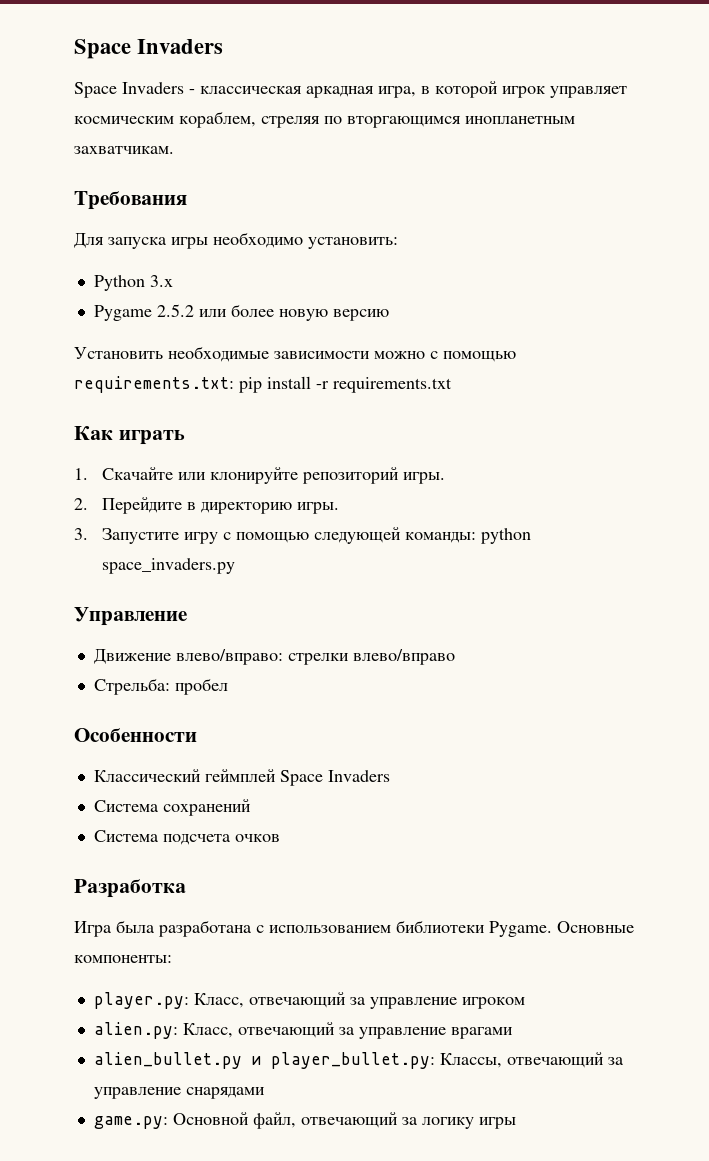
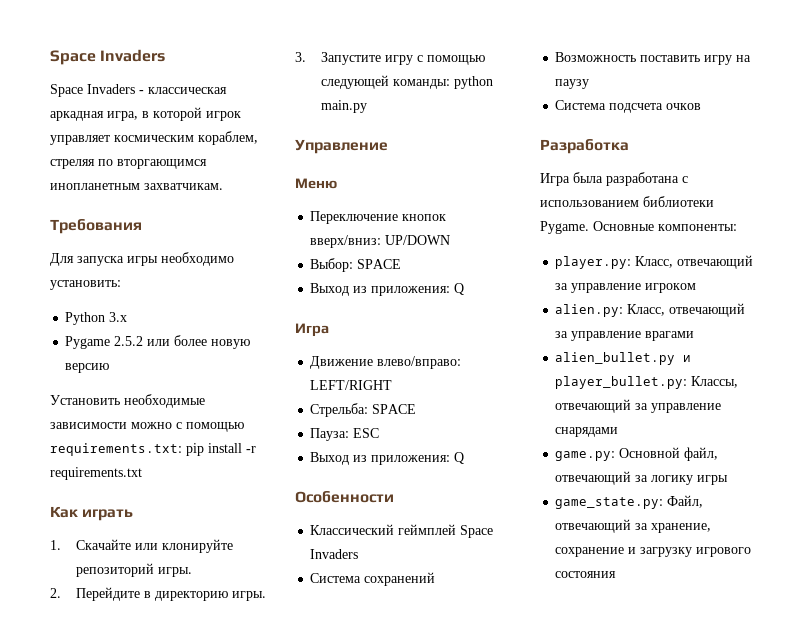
- 3. Запустите игру с помощью следующей команды: python space_invaders.py
+ 3. Запустите игру с помощью следующей команды: python main.py
+ Меню
+ Переключение кнопок вверх/вниз: UP/DOWN
+ Выбор: SPACE
+ Выход из приложения: Q
+ Игра
- Движение влево/вправо: стрелки влево/вправо
+ Движение влево/вправо: LEFT/RIGHT
- Стрельба: пробел
+ Стрельба: SPACE
+ Пауза: ESC
+ Выход из приложения: Q
+ Возможность поставить игру на паузу
+ game_state.py: Файл, отвечающий за хранение, сохранение и загрузку игрового состояния

